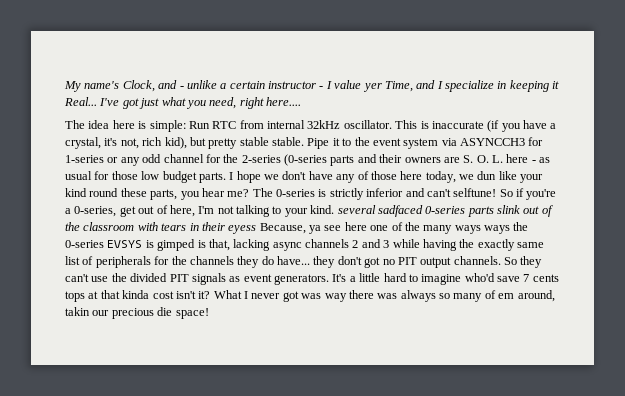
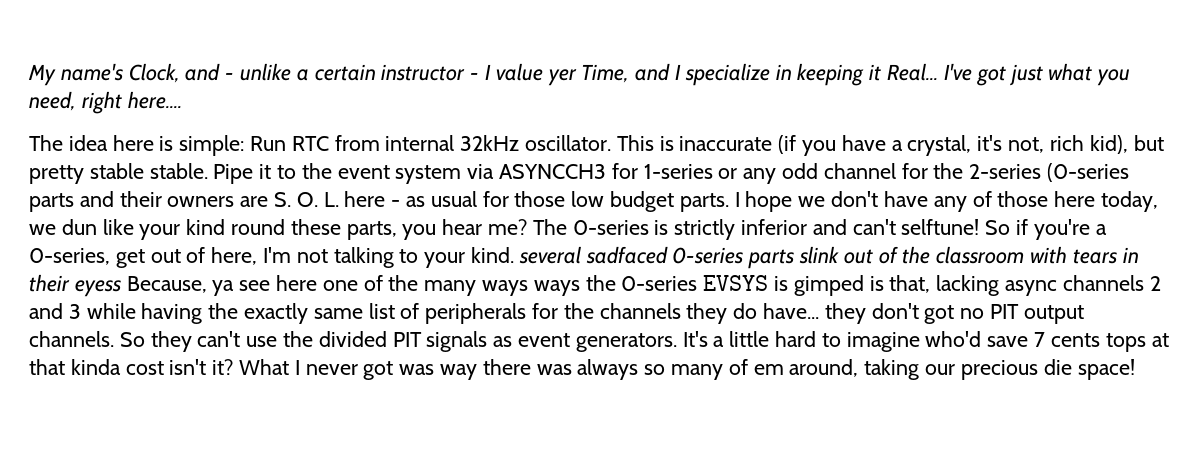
- What I never got was way there was always so many of em around, takin our precious die space!
+ What I never got was way there was always so many of em around, taking our precious die space!

